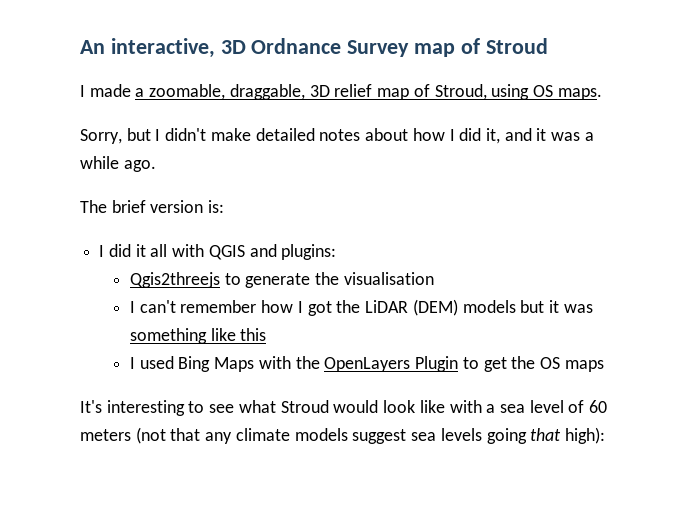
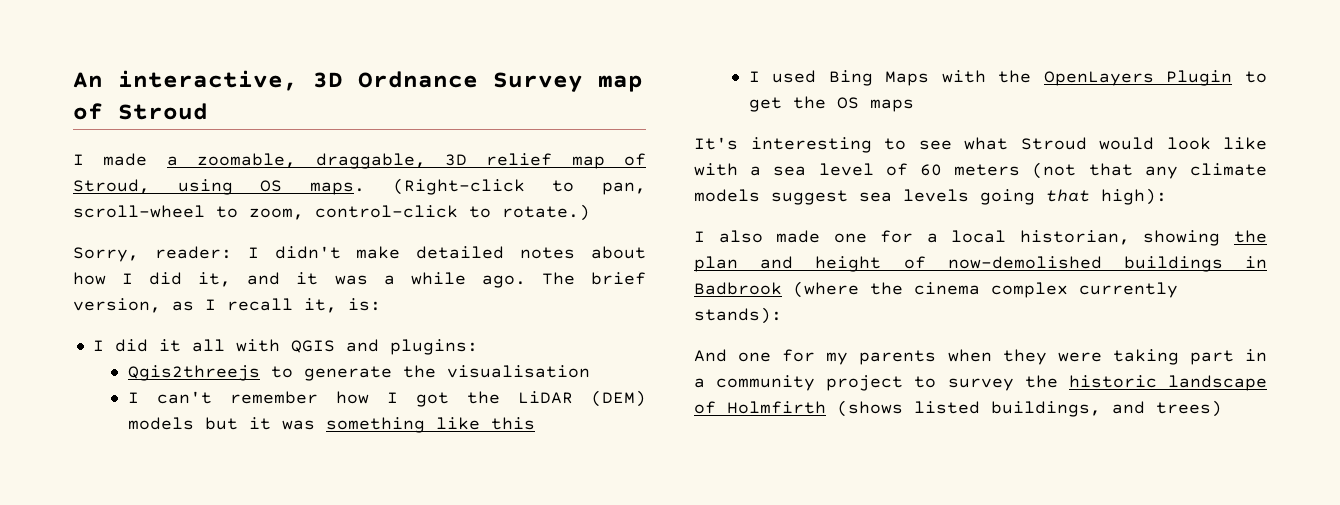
+ (Right-click to pan, scroll-wheel to zoom, control-click to rotate.)
- Sorry, but I didn't make detailed notes about how I did it, and it was a while ago.
- The brief version is:
+ Sorry, reader: I didn't make detailed notes about how I did it, and it was a while ago. The brief version, as I recall it, is:
+ I also made one for a local historian, showing the plan and height of now-demolished buildings in Badbrook (where the cinema complex currently stands):
+ And one for my parents when they were taking part in a community project to survey the historic landscape of Holmfirth (shows listed buildings, and trees)

